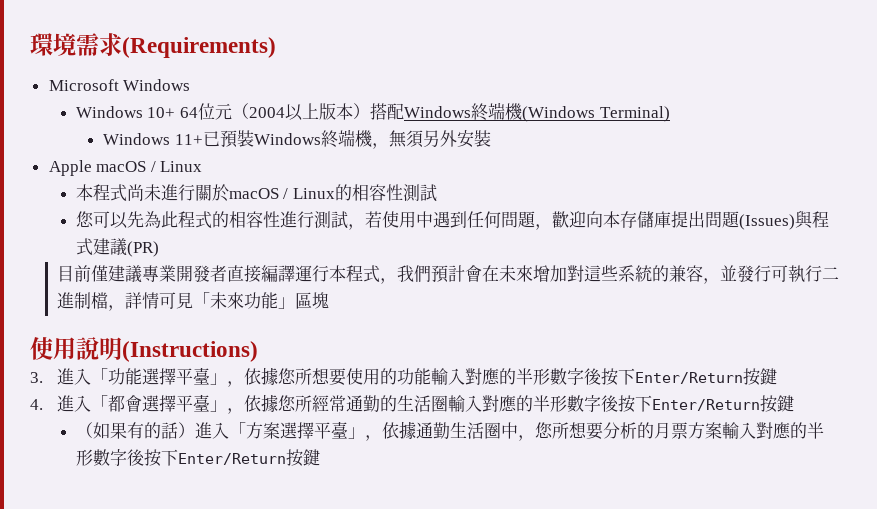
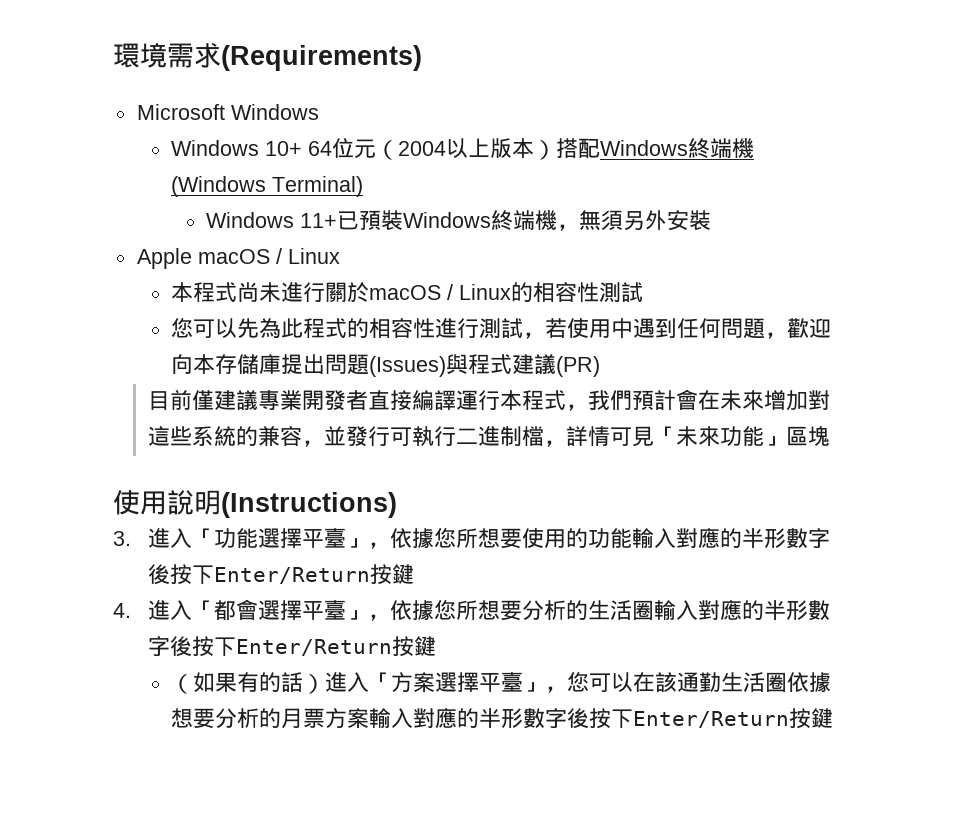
- 4.進入「都會選擇平臺」，依據您所經常通勤的生活圈輸入對應的半形數字後按下Enter/Return按鍵
+ 4.進入「都會選擇平臺」，依據您所想要分析的生活圈輸入對應的半形數字後按下Enter/Return按鍵
- （如果有的話）進入「方案選擇平臺」，依據通勤生活圈中，您所想要分析的月票方案輸入對應的半形數字後按下Enter/Return按鍵
+ （如果有的話）進入「方案選擇平臺」，您可以在該通勤生活圈依據想要分析的月票方案輸入對應的半形數字後按下Enter/Return按鍵

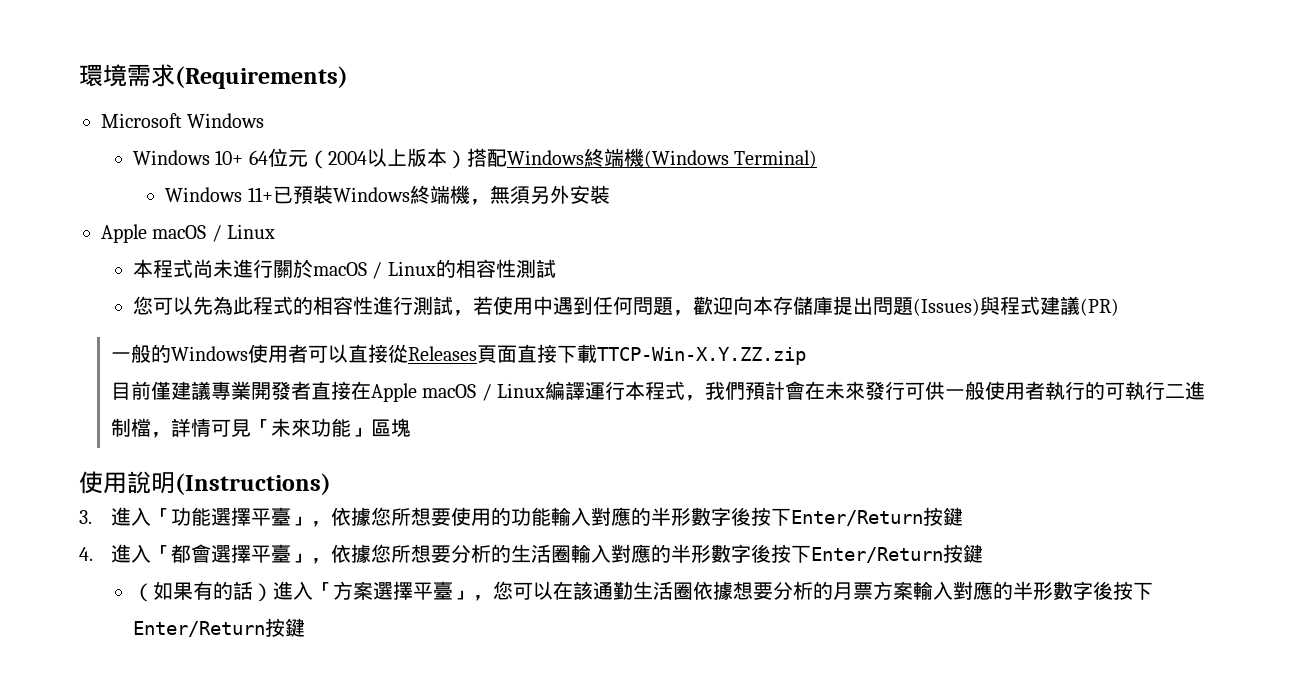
+ 一般的Windows使用者可以直接從Releases頁面直接下載TTCP-Win-X.Y.ZZ.zip
- 目前僅建議專業開發者直接編譯運行本程式，我們預計會在未來增加對這些系統的兼容，並發行可執行二進制檔，詳情可見「未來功能」區塊
+ 目前僅建議專業開發者直接在Apple macOS / Linux編譯運行本程式，我們預計會在未來發行可供一般使用者執行的可執行二進制檔，詳情可見「未來功能」區塊

